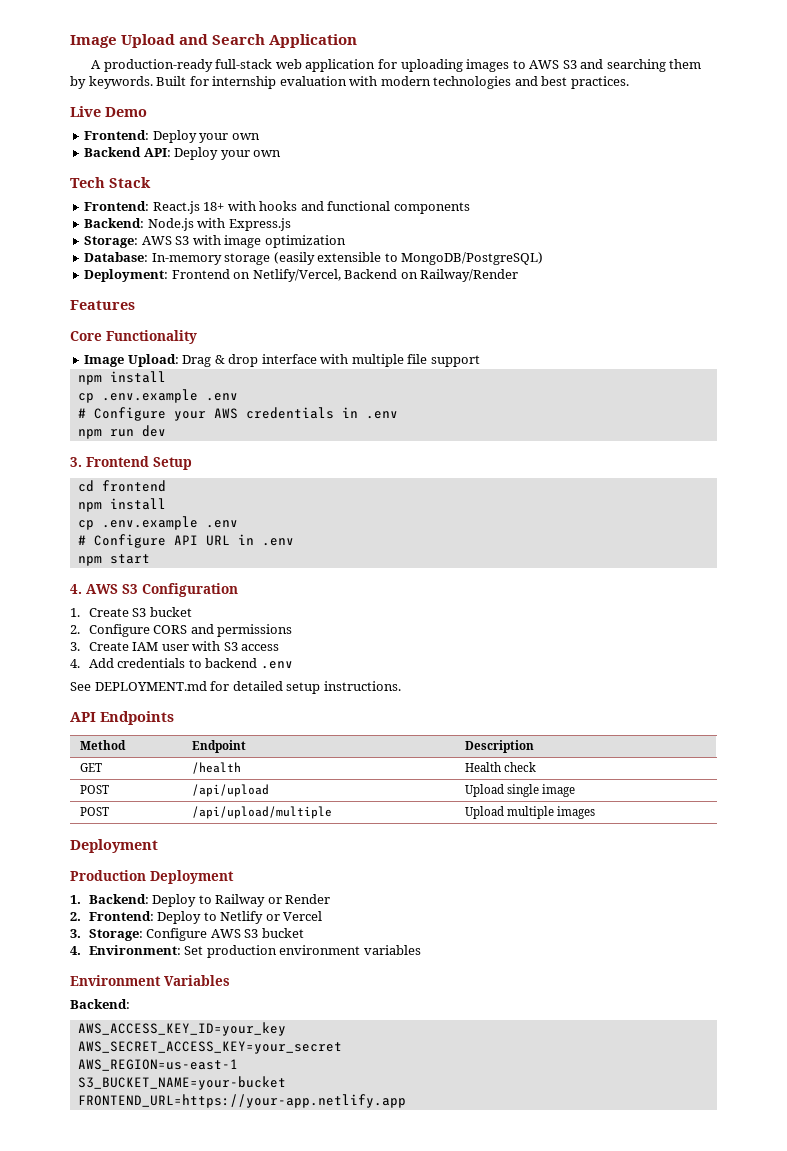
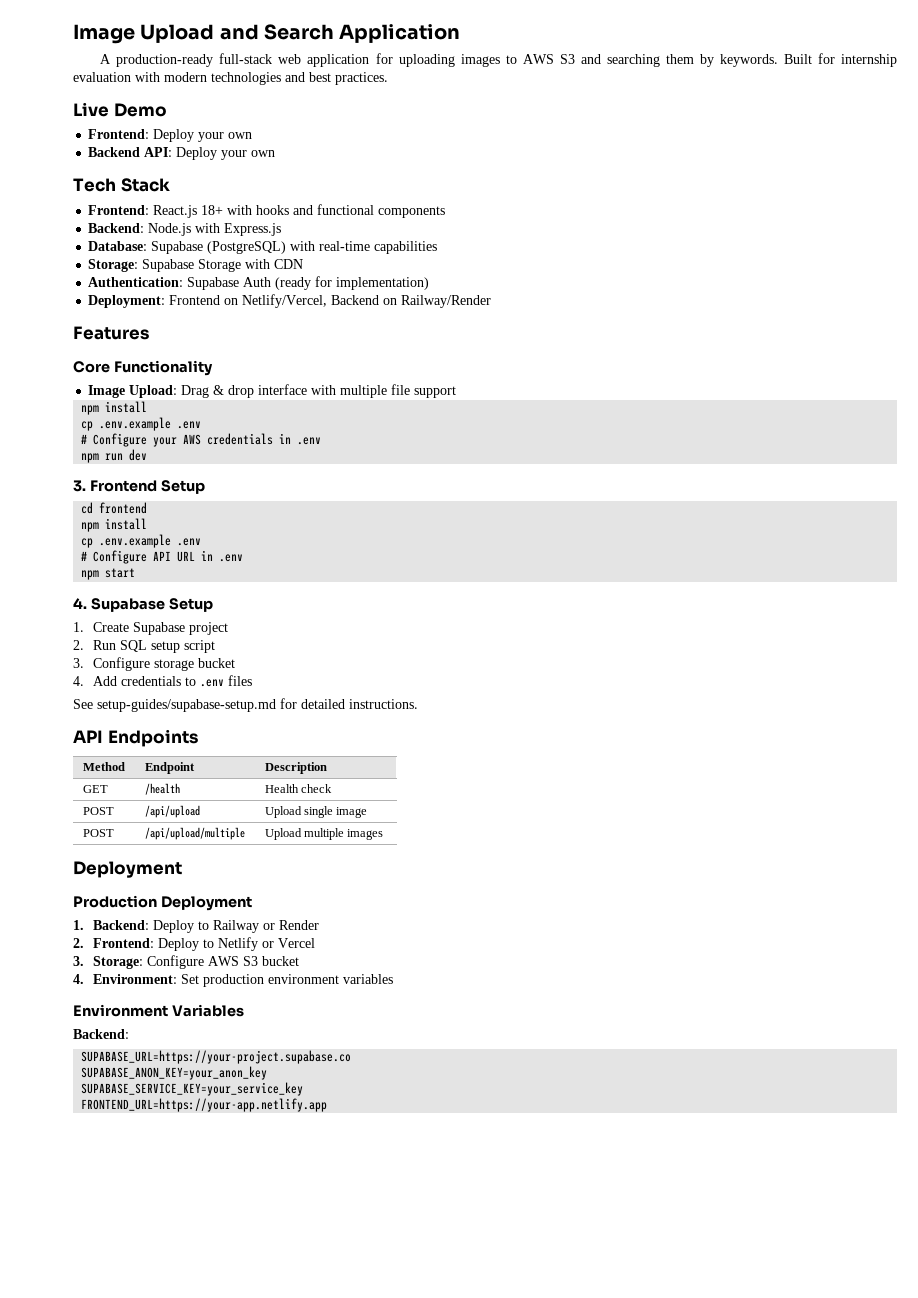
- Storage: AWS S3 with image optimization
- Database: In-memory storage (easily extensible to MongoDB/PostgreSQL)
+ Database: Supabase (PostgreSQL) with real-time capabilities
+ Storage: Supabase Storage with CDN
+ Authentication: Supabase Auth (ready for implementation)
- 4. AWS S3 Configuration
+ 4. Supabase Setup
- 1. Create S3 bucket
- 2. Configure CORS and permissions
- 3. Create IAM user with S3 access
+ 1. Create Supabase project
+ 2. Run SQL setup script
+ 3. Configure storage bucket
- 4. Add credentials to backend .env
+ 4. Add credentials to .env files
- See DEPLOYMENT.md for detailed setup instructions.
+ See setup-guides/supabase-setup.md for detailed instructions.
- AWS_ACCESS_KEY_ID=your_key
- AWS_SECRET_ACCESS_KEY=your_secret
- AWS_REGION=us-east-1
- S3_BUCKET_NAME=your-bucket
+ SUPABASE_URL=https://your-project.supabase.co
+ SUPABASE_ANON_KEY=your_anon_key
+ SUPABASE_SERVICE_KEY=your_service_key

